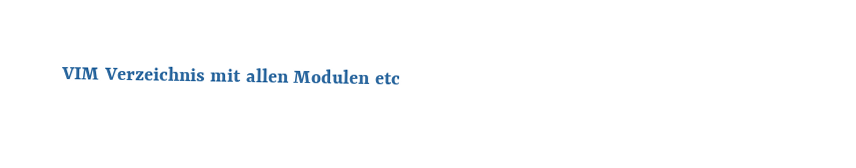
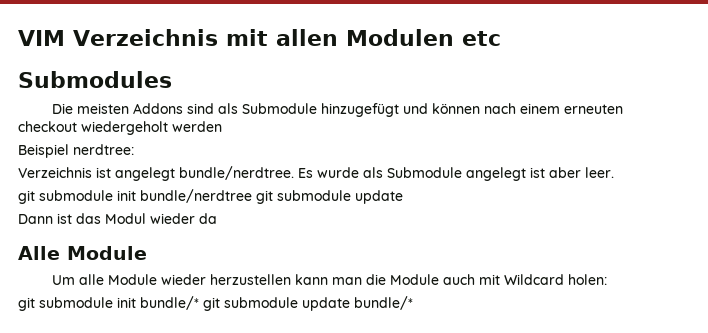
+ Submodules
+ Die meisten Addons sind als Submodule hinzugefügt und können nach einem erneuten checkout wiedergeholt werden
+ Beispiel nerdtree:
+ Verzeichnis ist angelegt bundle/nerdtree. Es wurde als Submodule angelegt ist aber leer.
+ git submodule init bundle/nerdtree git submodule update
+ Dann ist das Modul wieder da
+ Alle Module
+ Um alle Module wieder herzustellen kann man die Module auch mit Wildcard holen:
+ git submodule init bundle/* git submodule update bundle/*

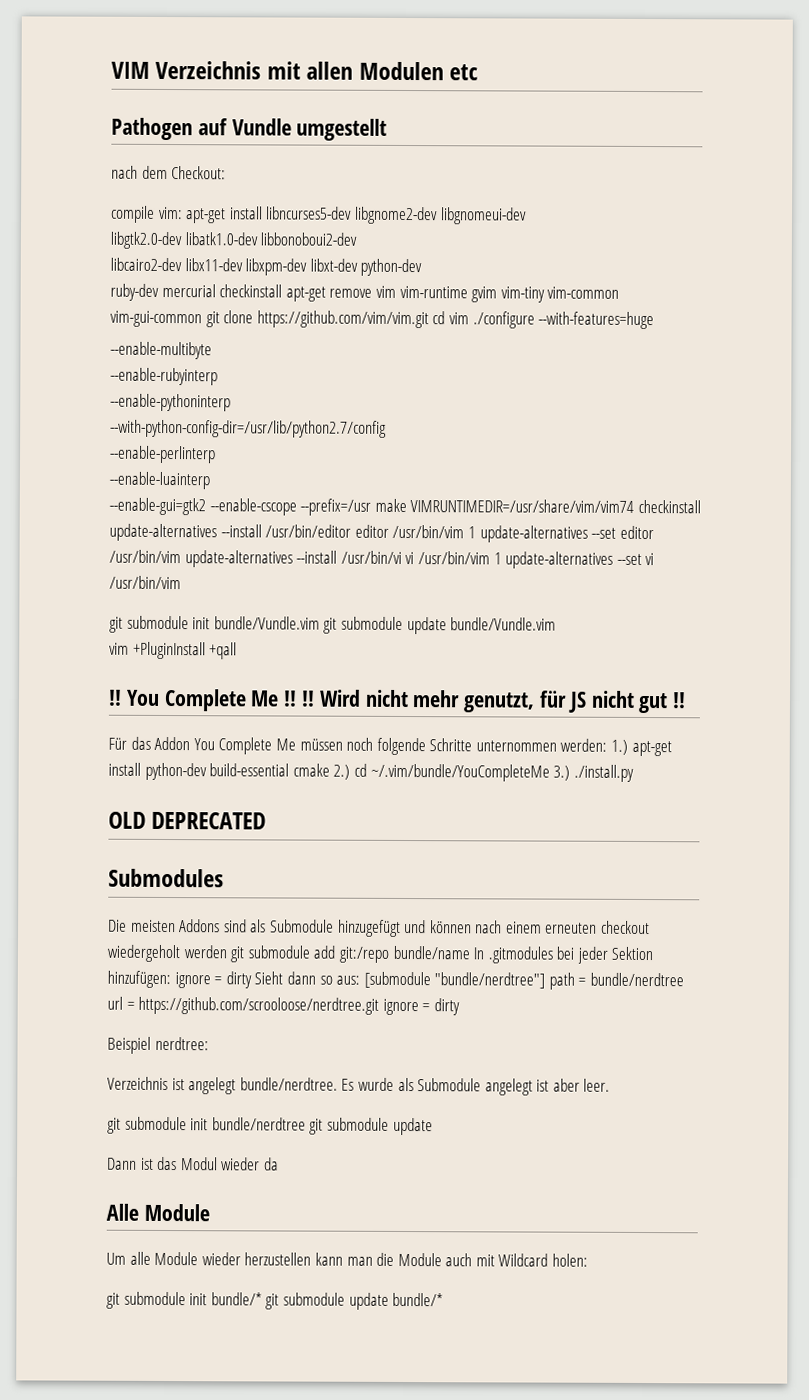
+ Pathogen auf Vundle umgestellt
+ nach dem Checkout:
+ compile vim: apt-get install libncurses5-dev libgnome2-dev libgnomeui-dev
+ libgtk2.0-dev libatk1.0-dev libbonoboui2-dev
+ libcairo2-dev libx11-dev libxpm-dev libxt-dev python-dev
+ ruby-dev mercurial checkinstall apt-get remove vim vim-runtime gvim vim-tiny vim-common vim-gui-common git clone https://github.com/vim/vim.git cd vim ./configure --with-features=huge
+ --enable-multibyte
+ --enable-rubyinterp
+ --enable-pythoninterp
+ --with-python-config-dir=/usr/lib/python2.7/config
+ --enable-perlinterp
+ --enable-luainterp
+ --enable-gui=gtk2 --enable-cscope --prefix=/usr make VIMRUNTIMEDIR=/usr/share/vim/vim74 checkinstall update-alternatives --install /usr/bin/editor editor /usr/bin/vim 1 update-alternatives --set editor /usr/bin/vim update-alternatives --install /usr/bin/vi vi /usr/bin/vim 1 update-alternatives --set vi /usr/bin/vim
+ git submodule init bundle/Vundle.vim git submodule update bundle/Vundle.vim
+ vim +PluginInstall +qall
+ !! You Complete Me !! !! Wird nicht mehr genutzt, für JS nicht gut !!
+ Für das Addon You Complete Me müssen noch folgende Schritte unternommen werden: 1.) apt-get install python-dev build-essential cmake 2.) cd ~/.vim/bundle/YouCompleteMe 3.) ./install.py
+ OLD DEPRECATED
- Die meisten Addons sind als Submodule hinzugefügt und können nach einem erneuten checkout wiedergeholt werden
+ Die meisten Addons sind als Submodule hinzugefügt und können nach einem erneuten checkout wiedergeholt werden git submodule add git:/repo bundle/name In .gitmodules bei jeder Sektion hinzufügen: ignore = dirty Sieht dann so aus: [submodule "bundle/nerdtree"] path = bundle/nerdtree url = https://github.com/scrooloose/nerdtree.git ignore = dirty

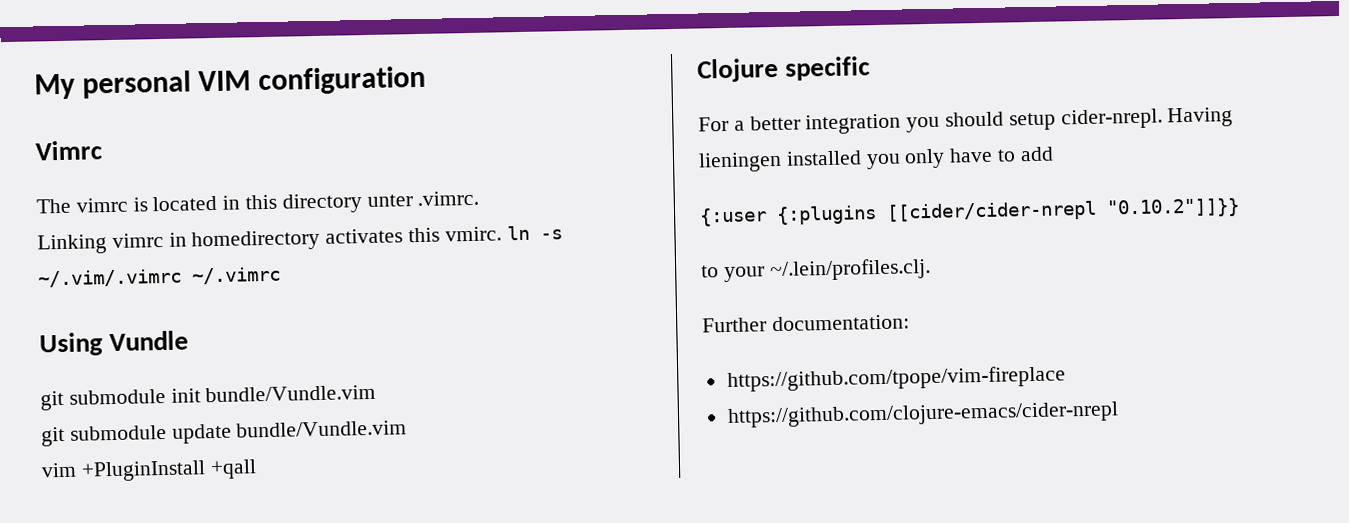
- VIM Verzeichnis mit allen Modulen etc
- Pathogen auf Vundle umgestellt
- nach dem Checkout:
- compile vim: apt-get install libncurses5-dev libgnome2-dev libgnomeui-dev
- libgtk2.0-dev libatk1.0-dev libbonoboui2-dev
- libcairo2-dev libx11-dev libxpm-dev libxt-dev python-dev
- ruby-dev mercurial checkinstall apt-get remove vim vim-runtime gvim vim-tiny vim-common vim-gui-common git clone https://github.com/vim/vim.git cd vim ./configure --with-features=huge
- --enable-multibyte
- --enable-rubyinterp
- --enable-pythoninterp
- --with-python-config-dir=/usr/lib/python2.7/config
- --enable-perlinterp
- --enable-luainterp
- --enable-gui=gtk2 --enable-cscope --prefix=/usr make VIMRUNTIMEDIR=/usr/share/vim/vim74 checkinstall update-alternatives --install /usr/bin/editor editor /usr/bin/vim 1 update-alternatives --set editor /usr/bin/vim update-alternatives --install /usr/bin/vi vi /usr/bin/vim 1 update-alternatives --set vi /usr/bin/vim
+ My personal VIM configuration
+ Vimrc
+ The vimrc is located in this directory unter .vimrc.
+ Linking vimrc in homedirectory activates this vmirc. ln -s ~/.vim/.vimrc ~/.vimrc
+ Using Vundle
- git submodule init bundle/Vundle.vim git submodule update bundle/Vundle.vim
+ git submodule init bundle/Vundle.vim
+ git submodule update bundle/Vundle.vim
- !! You Complete Me !! !! Wird nicht mehr genutzt, für JS nicht gut !!
- Für das Addon You Complete Me müssen noch folgende Schritte unternommen werden: 1.) apt-get install python-dev build-essential cmake 2.) cd ~/.vim/bundle/YouCompleteMe 3.) ./install.py
- OLD DEPRECATED
- Submodules
- Die meisten Addons sind als Submodule hinzugefügt und können nach einem erneuten checkout wiedergeholt werden git submodule add git:/repo bundle/name In .gitmodules bei jeder Sektion hinzufügen: ignore = dirty Sieht dann so aus: [submodule "bundle/nerdtree"] path = bundle/nerdtree url = https://github.com/scrooloose/nerdtree.git ignore = dirty
- Beispiel nerdtree:
- Verzeichnis ist angelegt bundle/nerdtree. Es wurde als Submodule angelegt ist aber leer.
- git submodule init bundle/nerdtree git submodule update
- Dann ist das Modul wieder da
- Alle Module
- Um alle Module wieder herzustellen kann man die Module auch mit Wildcard holen:
- git submodule init bundle/* git submodule update bundle/*
+ Clojure specific
+ For a better integration you should setup cider-nrepl. Having lieningen installed you only have to add
+ {:user {:plugins [[cider/cider-nrepl "0.10.2"]]}}
+ to your ~/.lein/profiles.clj.
+ Further documentation:
+ https://github.com/tpope/vim-fireplace
+ https://github.com/clojure-emacs/cider-nrepl

